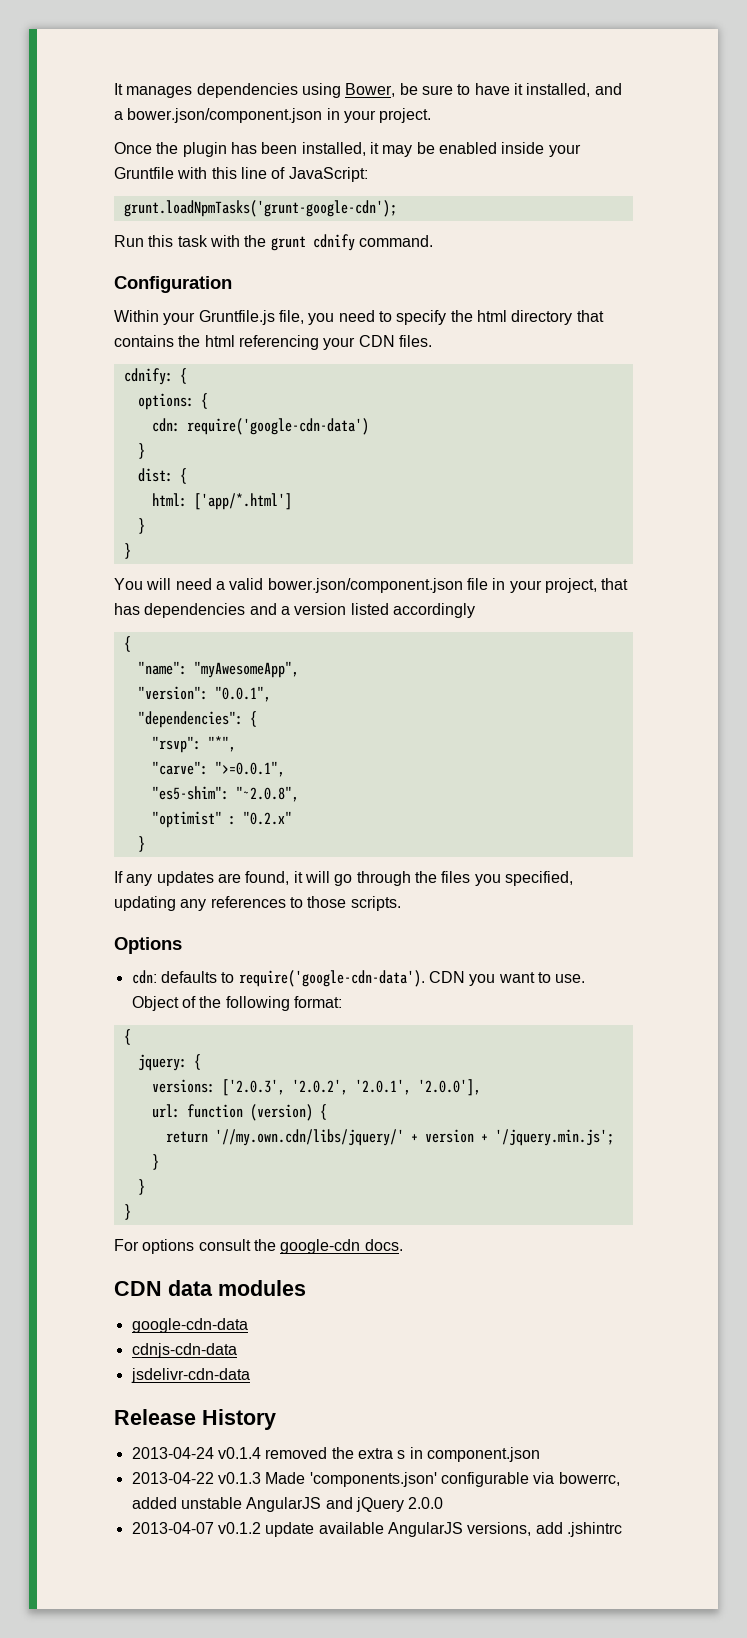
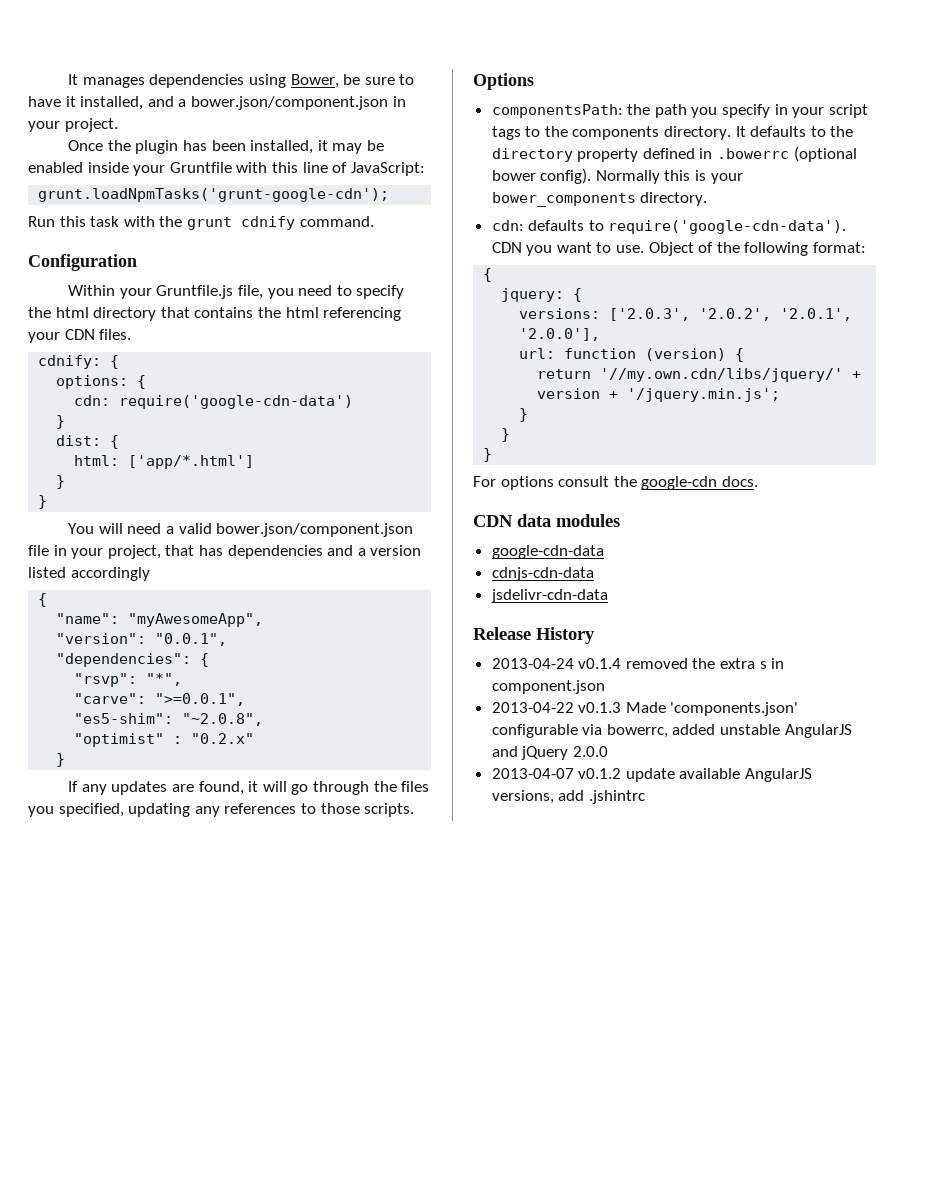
+ componentsPath: the path you specify in your script tags to the components directory. It defaults to the directory property defined in .bowerrc (optional bower config). Normally this is your bower_components directory.

